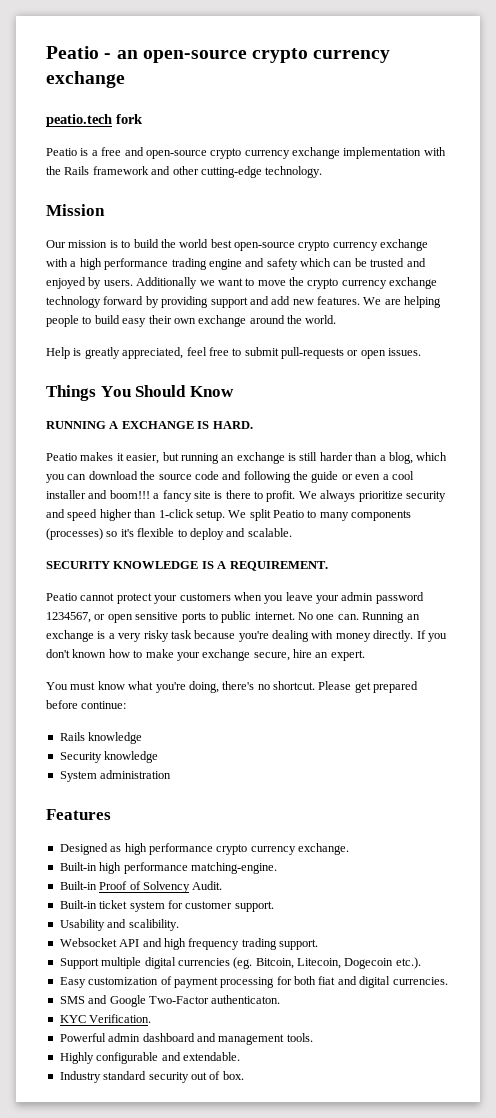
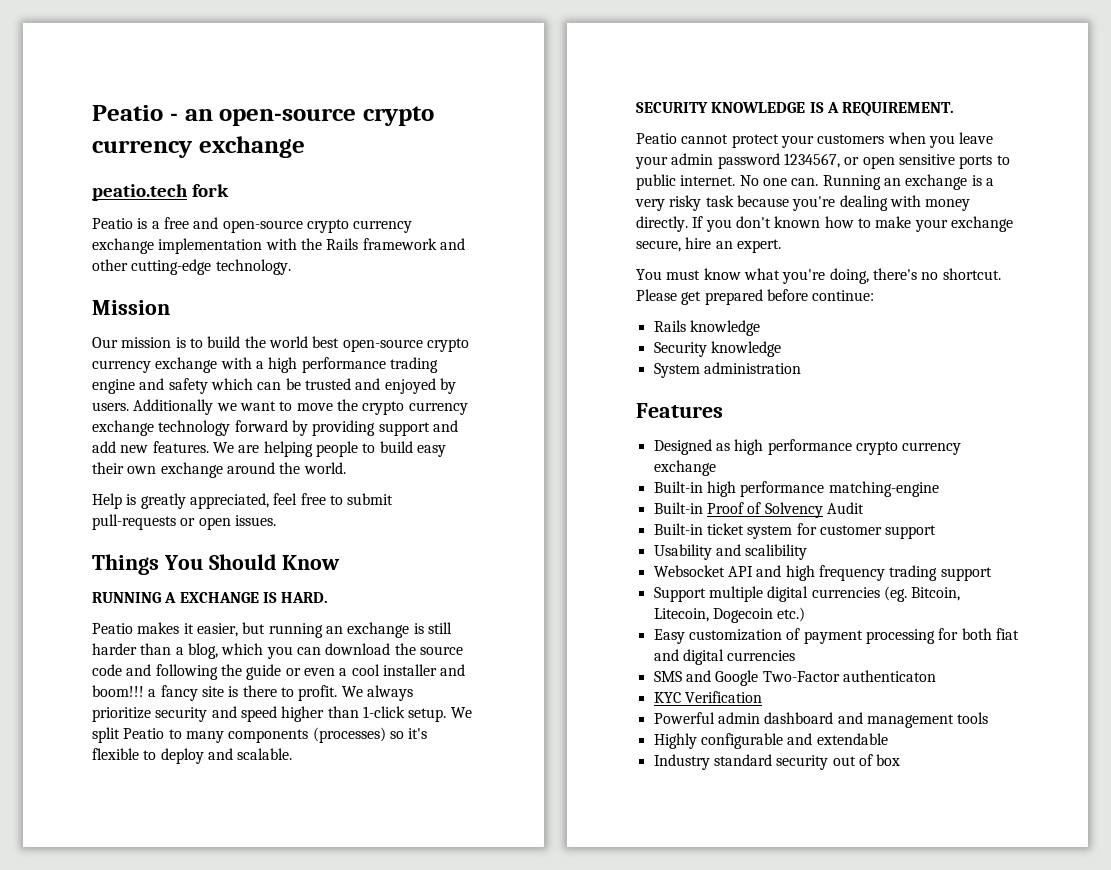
- Designed as high performance crypto currency exchange.
+ Designed as high performance crypto currency exchange
- Built-in high performance matching-engine.
+ Built-in high performance matching-engine
- Built-in Proof of Solvency Audit.
+ Built-in Proof of Solvency Audit
- Built-in ticket system for customer support.
+ Built-in ticket system for customer support
- Usability and scalibility.
+ Usability and scalibility
- Websocket API and high frequency trading support.
+ Websocket API and high frequency trading support
- Support multiple digital currencies (eg. Bitcoin, Litecoin, Dogecoin etc.).
+ Support multiple digital currencies (eg. Bitcoin, Litecoin, Dogecoin etc.)
- Easy customization of payment processing for both fiat and digital currencies.
+ Easy customization of payment processing for both fiat and digital currencies
- SMS and Google Two-Factor authenticaton.
+ SMS and Google Two-Factor authenticaton
- KYC Verification.
+ KYC Verification
- Powerful admin dashboard and management tools.
+ Powerful admin dashboard and management tools
- Highly configurable and extendable.
+ Highly configurable and extendable
- Industry standard security out of box.
+ Industry standard security out of box

